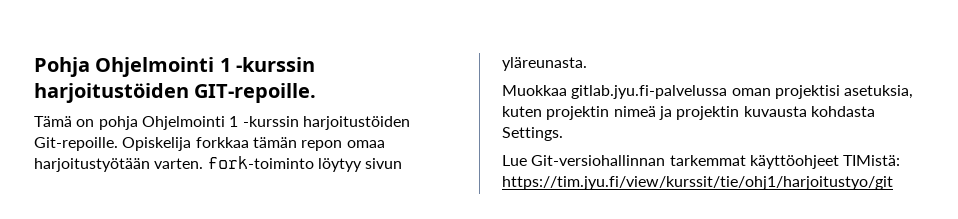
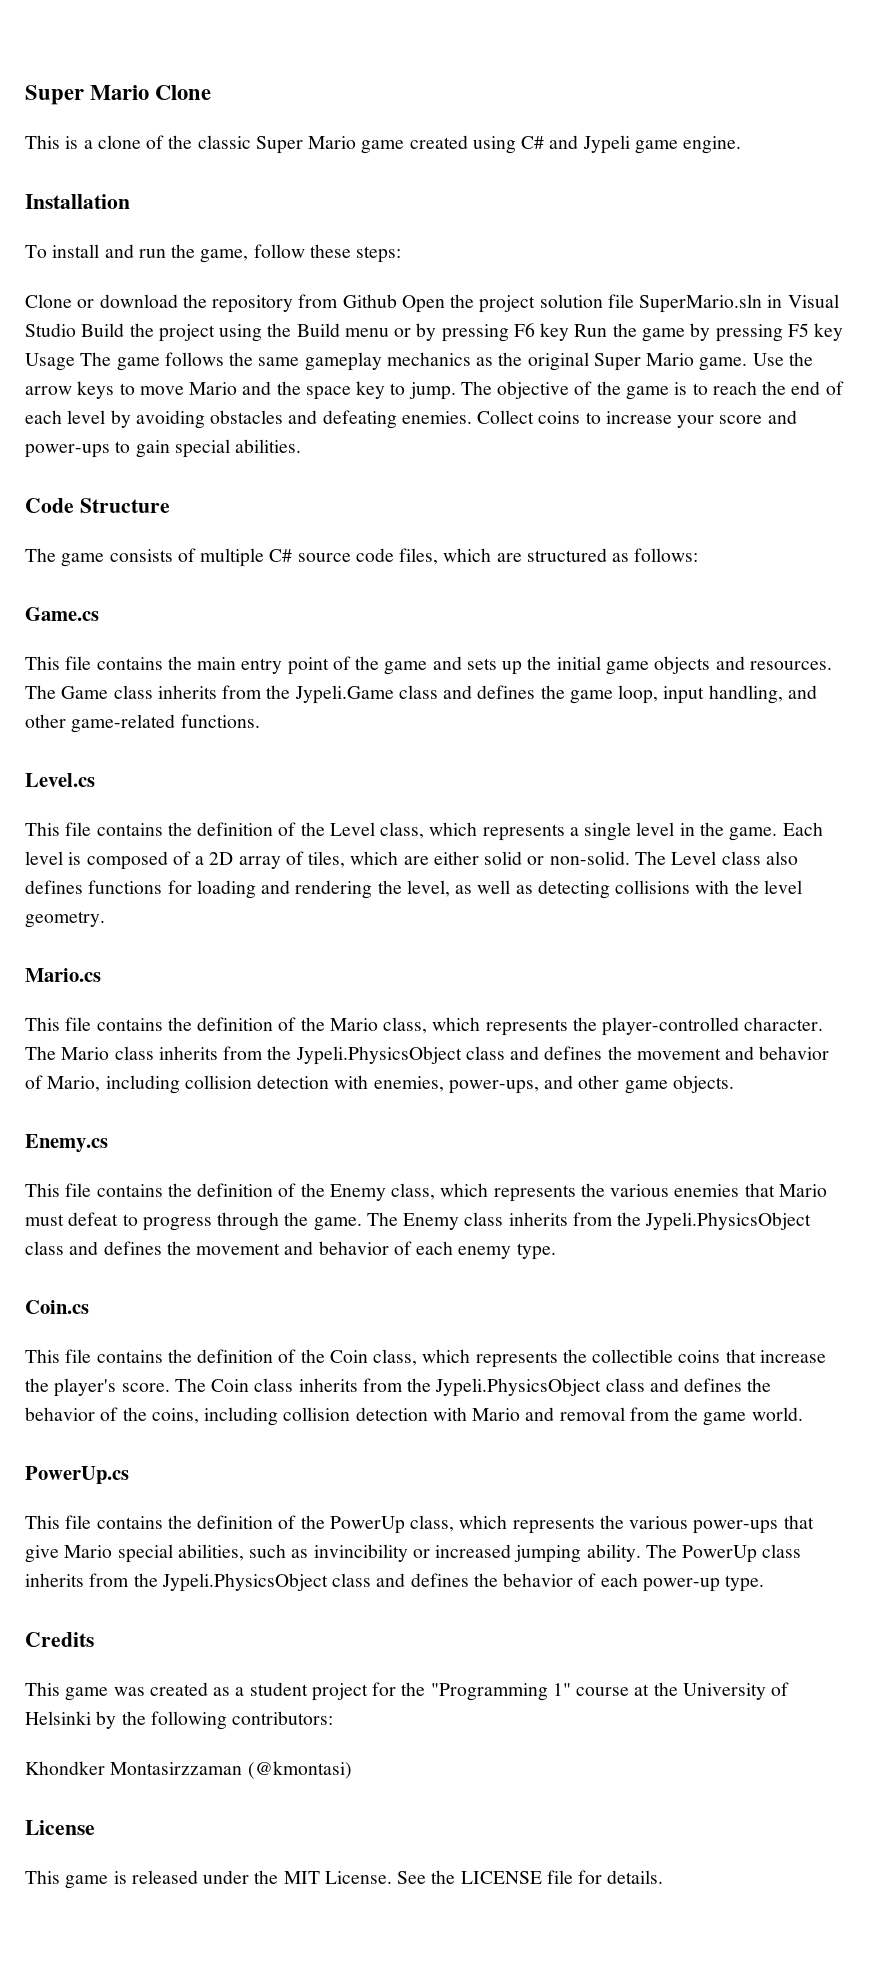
- Pohja Ohjelmointi 1 -kurssin harjoitustöiden GIT-repoille.
- Tämä on pohja Ohjelmointi 1 -kurssin harjoitustöiden Git-repoille. Opiskelija forkkaa tämän repon omaa harjoitustyötään varten. fork-toiminto löytyy sivun yläreunasta.
- Muokkaa gitlab.jyu.fi-palvelussa oman projektisi asetuksia, kuten projektin nimeä ja projektin kuvausta kohdasta Settings.
- Lue Git-versiohallinnan tarkemmat käyttöohjeet TIMistä: https://tim.jyu.fi/view/kurssit/tie/ohj1/harjoitustyo/git
+ Super Mario Clone
+ This is a clone of the classic Super Mario game created using C# and Jypeli game engine.
+ Installation
+ To install and run the game, follow these steps:
+ Clone or download the repository from Github Open the project solution file SuperMario.sln in Visual Studio Build the project using the Build menu or by pressing F6 key Run the game by pressing F5 key Usage The game follows the same gameplay mechanics as the original Super Mario game. Use the arrow keys to move Mario and the space key to jump. The objective of the game is to reach the end of each level by avoiding obstacles and defeating enemies. Collect coins to increase your score and power-ups to gain special abilities.
+ Code Structure
+ The game consists of multiple C# source code files, which are structured as follows:
+ Game.cs
+ This file contains the main entry point of the game and sets up the initial game objects and resources. The Game class inherits from the Jypeli.Game class and defines the game loop, input handling, and other game-related functions.
+ Level.cs
+ This file contains the definition of the Level class, which represents a single level in the game. Each level is composed of a 2D array of tiles, which are either solid or non-solid. The Level class also defines functions for loading and rendering the level, as well as detecting collisions with the level geometry.
+ Mario.cs
+ This file contains the definition of the Mario class, which represents the player-controlled character. The Mario class inherits from the Jypeli.PhysicsObject class and defines the movement and behavior of Mario, including collision detection with enemies, power-ups, and other game objects.
+ Enemy.cs
+ This file contains the definition of the Enemy class, which represents the various enemies that Mario must defeat to progress through the game. The Enemy class inherits from the Jypeli.PhysicsObject class and defines the movement and behavior of each enemy type.
+ Coin.cs
+ This file contains the definition of the Coin class, which represents the collectible coins that increase the player's score. The Coin class inherits from the Jypeli.PhysicsObject class and defines the behavior of the coins, including collision detection with Mario and removal from the game world.
+ PowerUp.cs
+ This file contains the definition of the PowerUp class, which represents the various power-ups that give Mario special abilities, such as invincibility or increased jumping ability. The PowerUp class inherits from the Jypeli.PhysicsObject class and defines the behavior of each power-up type.
+ Credits
+ This game was created as a student project for the "Programming 1" course at the University of Helsinki by the following contributors:
+ Khondker Montasirzzaman (@kmontasi)
+ License
+ This game is released under the MIT License. See the LICENSE file for details.

